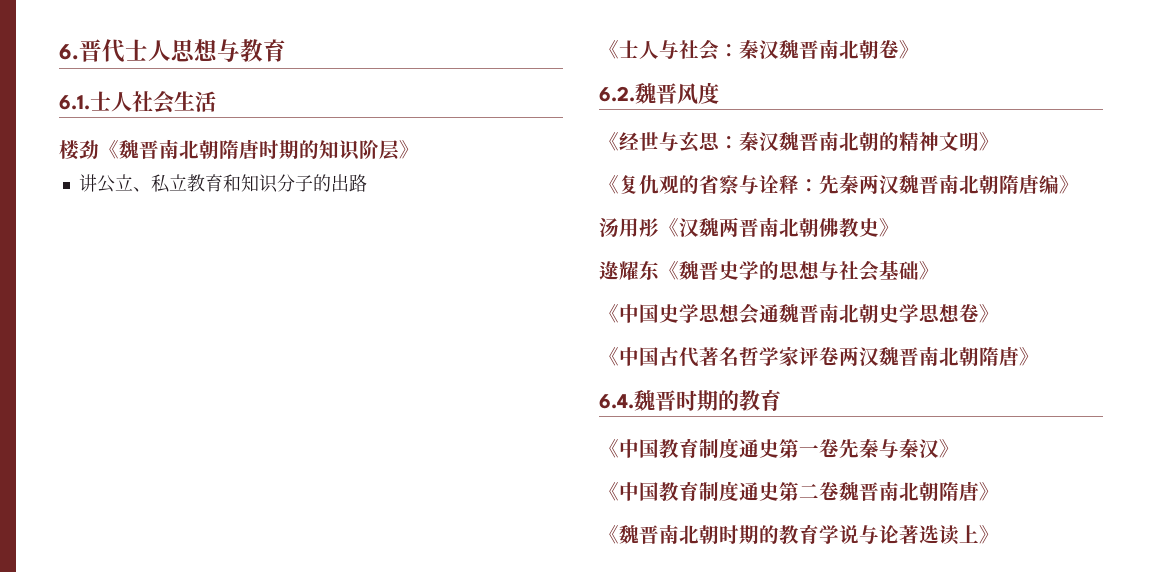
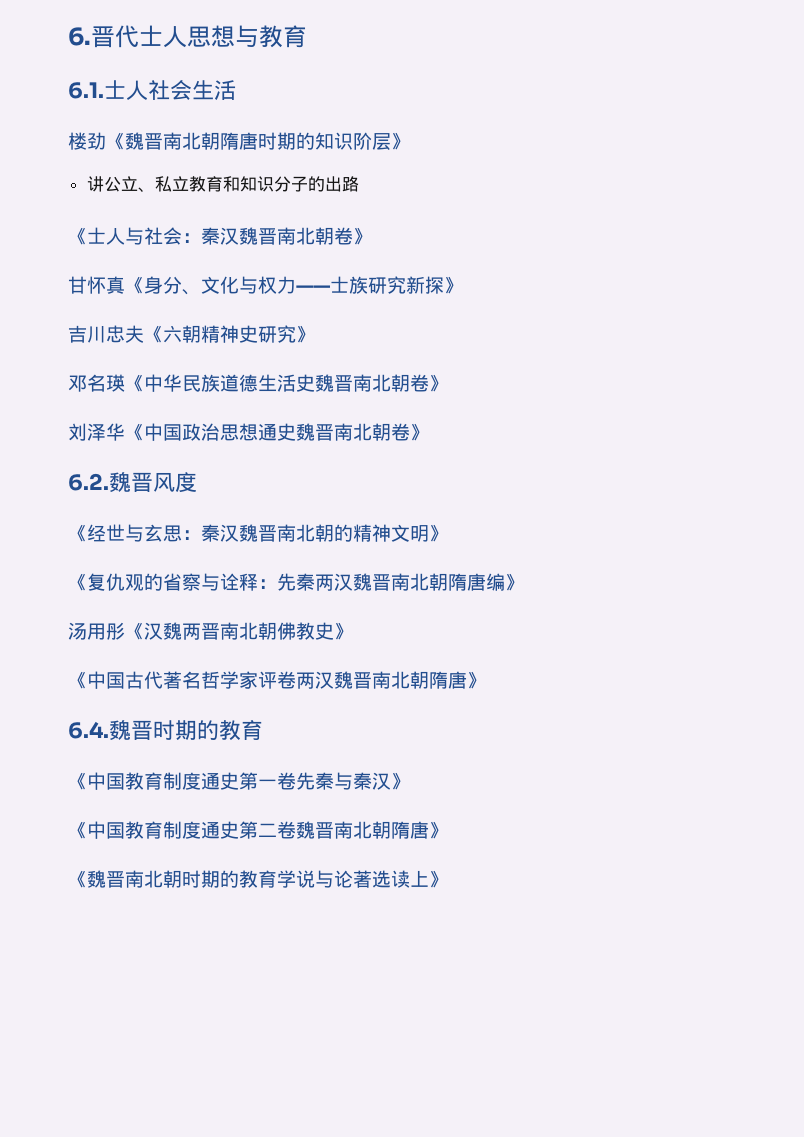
+ 甘怀真《身分、文化与权力——士族研究新探》
+ 吉川忠夫《六朝精神史研究》
+ 邓名瑛《中华民族道德生活史魏晋南北朝卷》
+ 刘泽华《中国政治思想通史魏晋南北朝卷》
- 逯耀东《魏晋史学的思想与社会基础》
- 《中国史学思想会通魏晋南北朝史学思想卷》

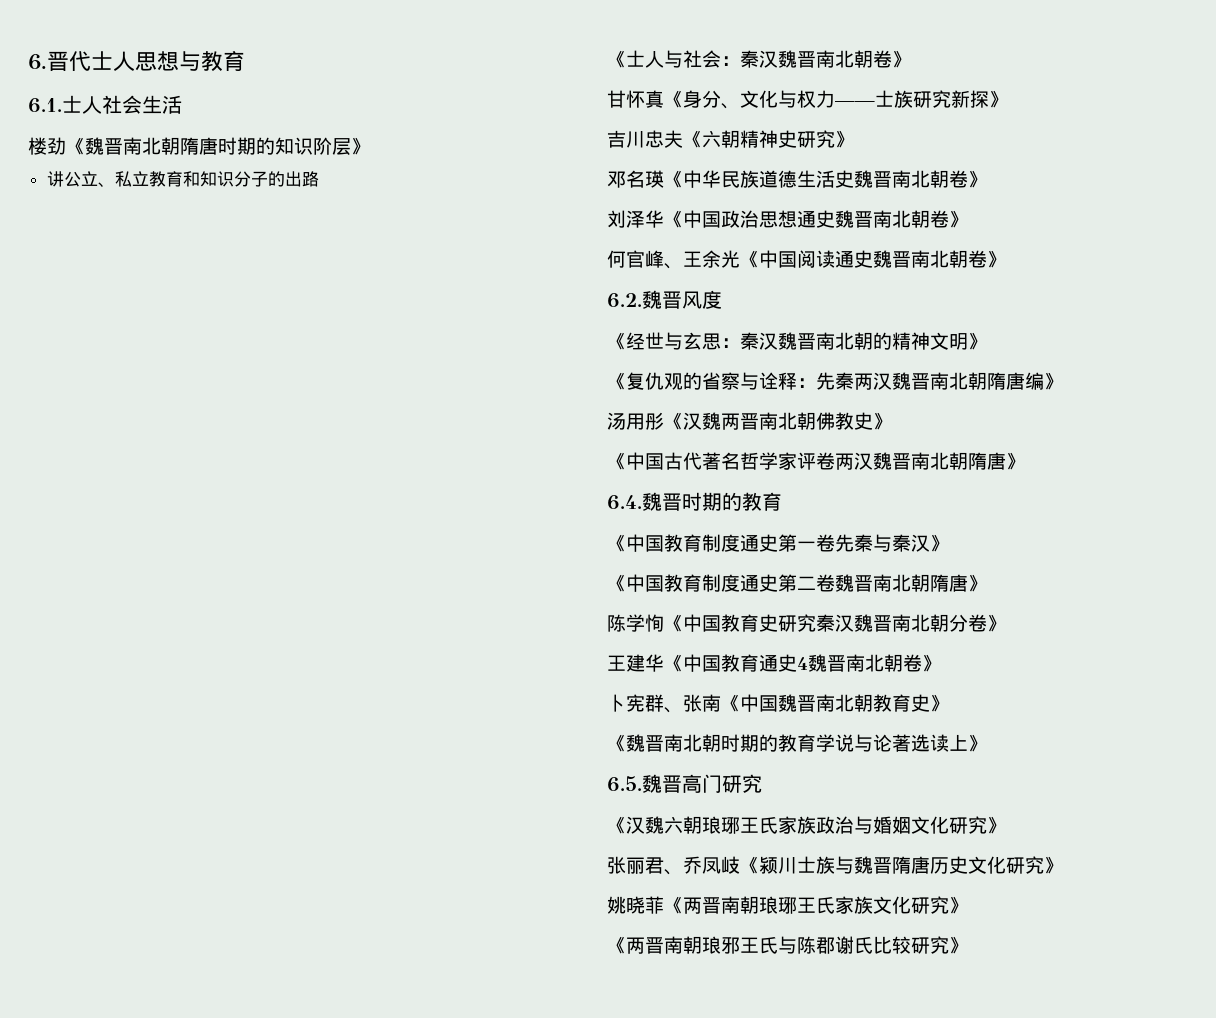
+ 何官峰、王余光《中国阅读通史魏晋南北朝卷》
+ 陈学恂《中国教育史研究秦汉魏晋南北朝分卷》
+ 王建华《中国教育通史4魏晋南北朝卷》
+ 卜宪群、张南《中国魏晋南北朝教育史》
+ 6.5.魏晋高门研究
+ 《汉魏六朝琅琊王氏家族政治与婚姻文化研究》
+ 张丽君、乔凤岐《颍川士族与魏晋隋唐历史文化研究》
+ 姚晓菲《两晋南朝琅琊王氏家族文化研究》
+ 《两晋南朝琅邪王氏与陈郡谢氏比较研究》

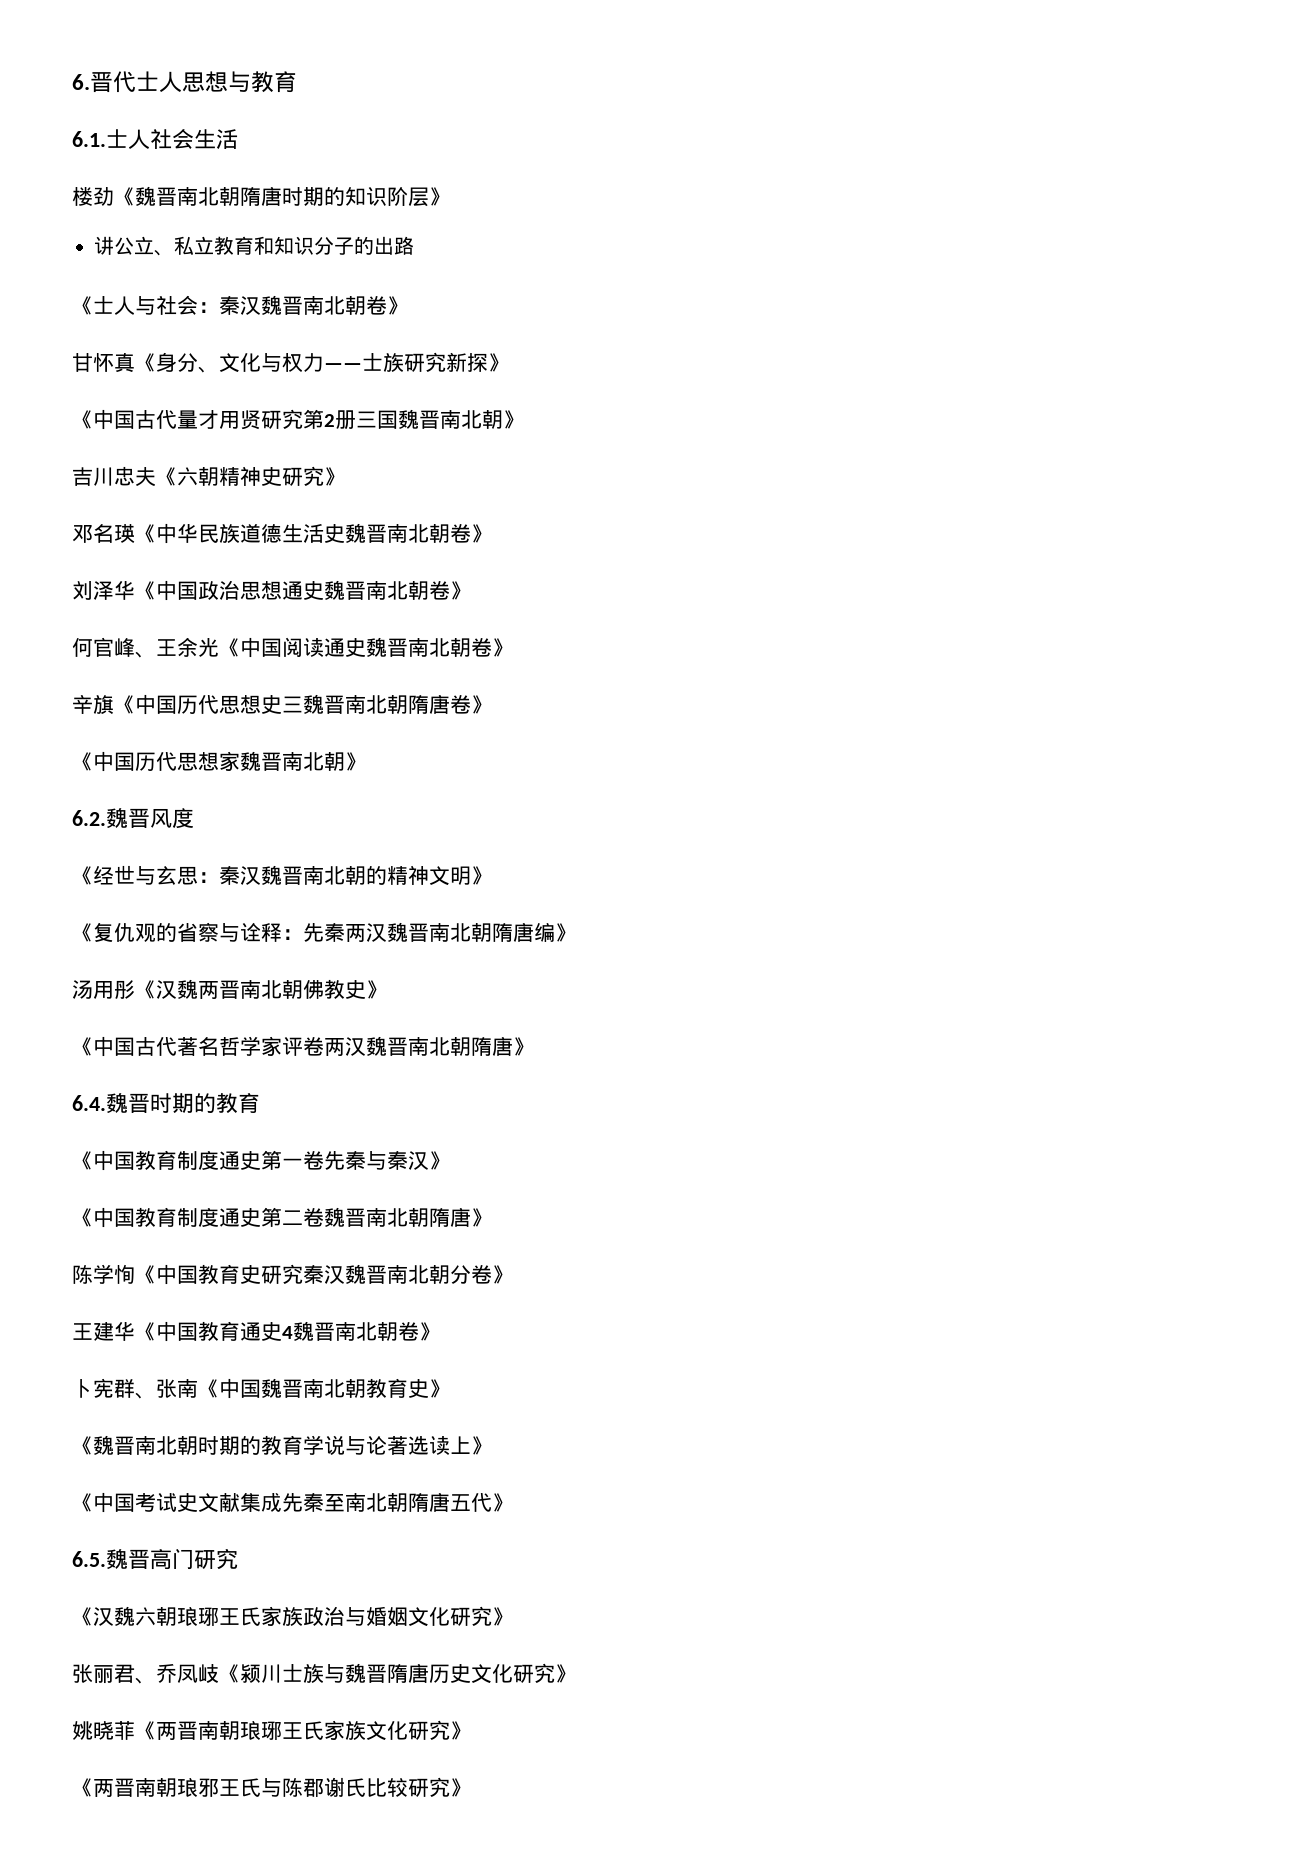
+ 《中国古代量才用贤研究第2册三国魏晋南北朝》
+ 辛旗《中国历代思想史三魏晋南北朝隋唐卷》
+ 《中国历代思想家魏晋南北朝》
+ 《中国考试史文献集成先秦至南北朝隋唐五代》

